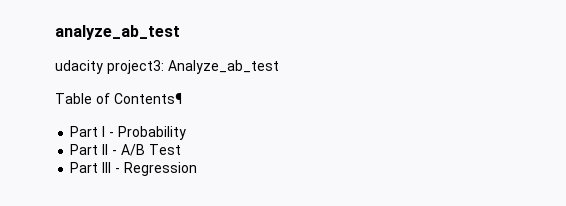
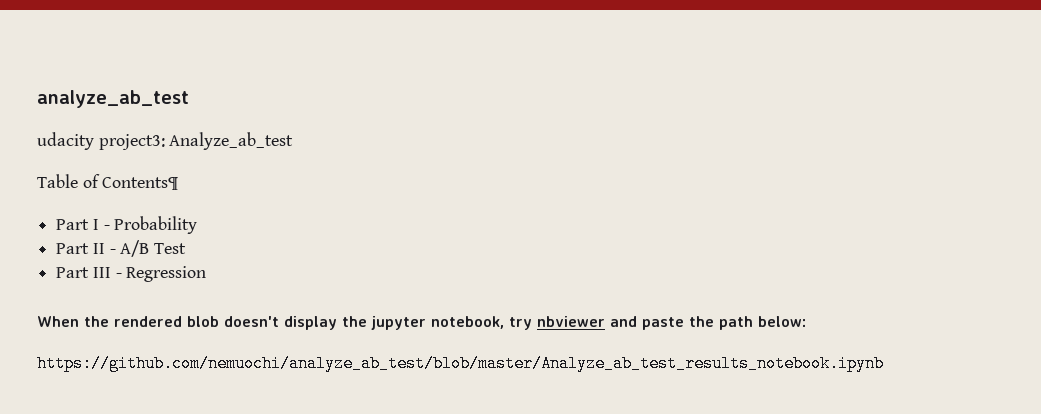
+ When the rendered blob doesn't display the jupyter notebook, try nbviewer and paste the path below:
+ https://github.com/nemuochi/analyze_ab_test/blob/master/Analyze_ab_test_results_notebook.ipynb

